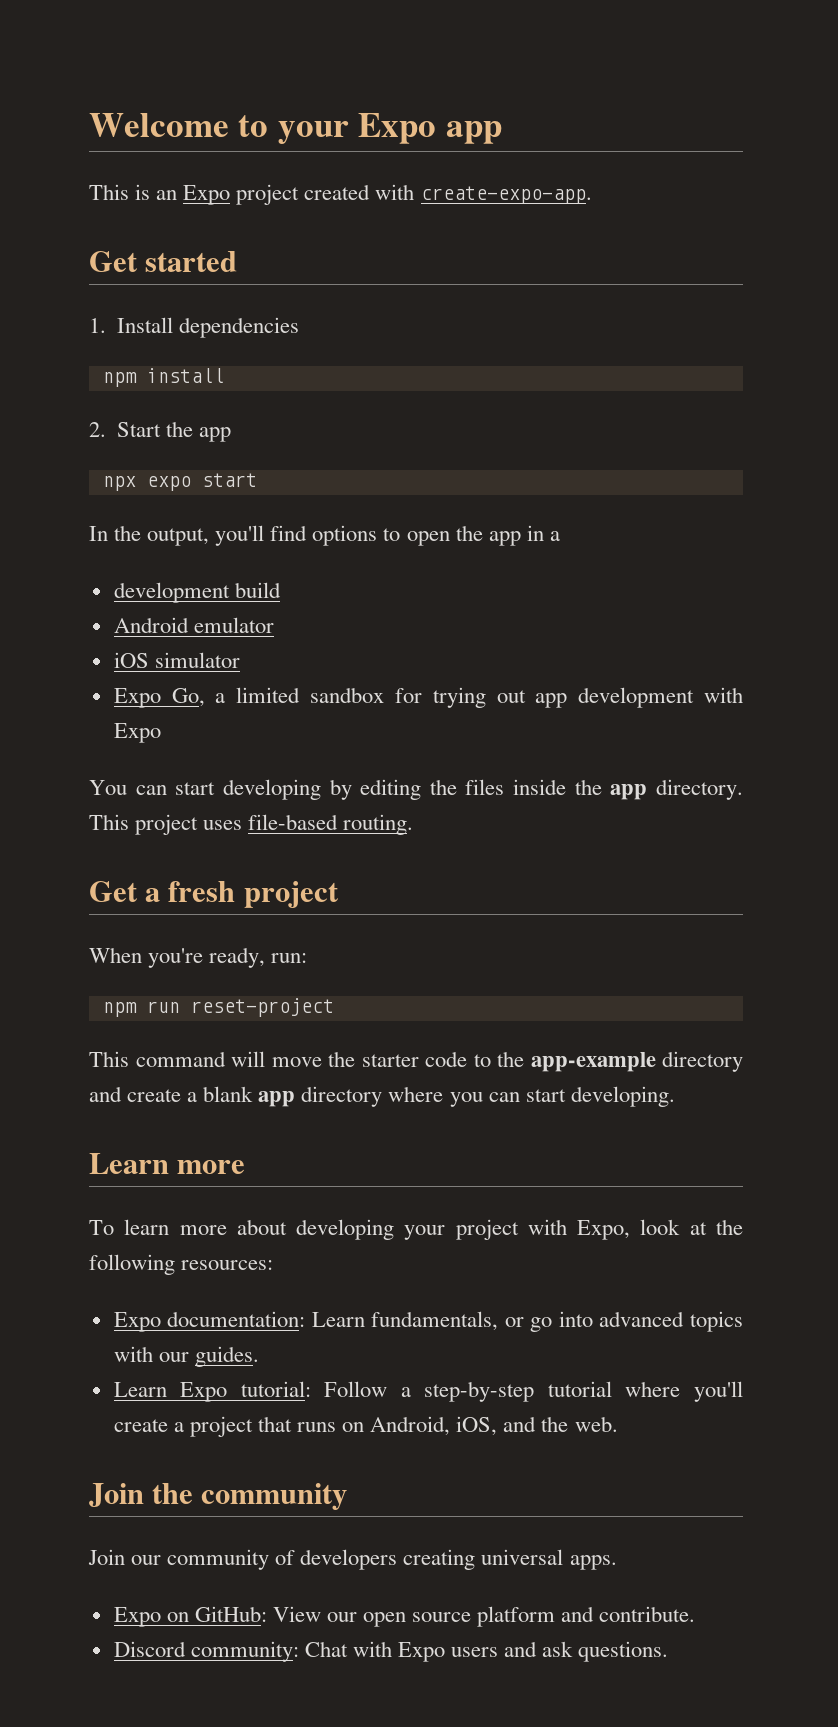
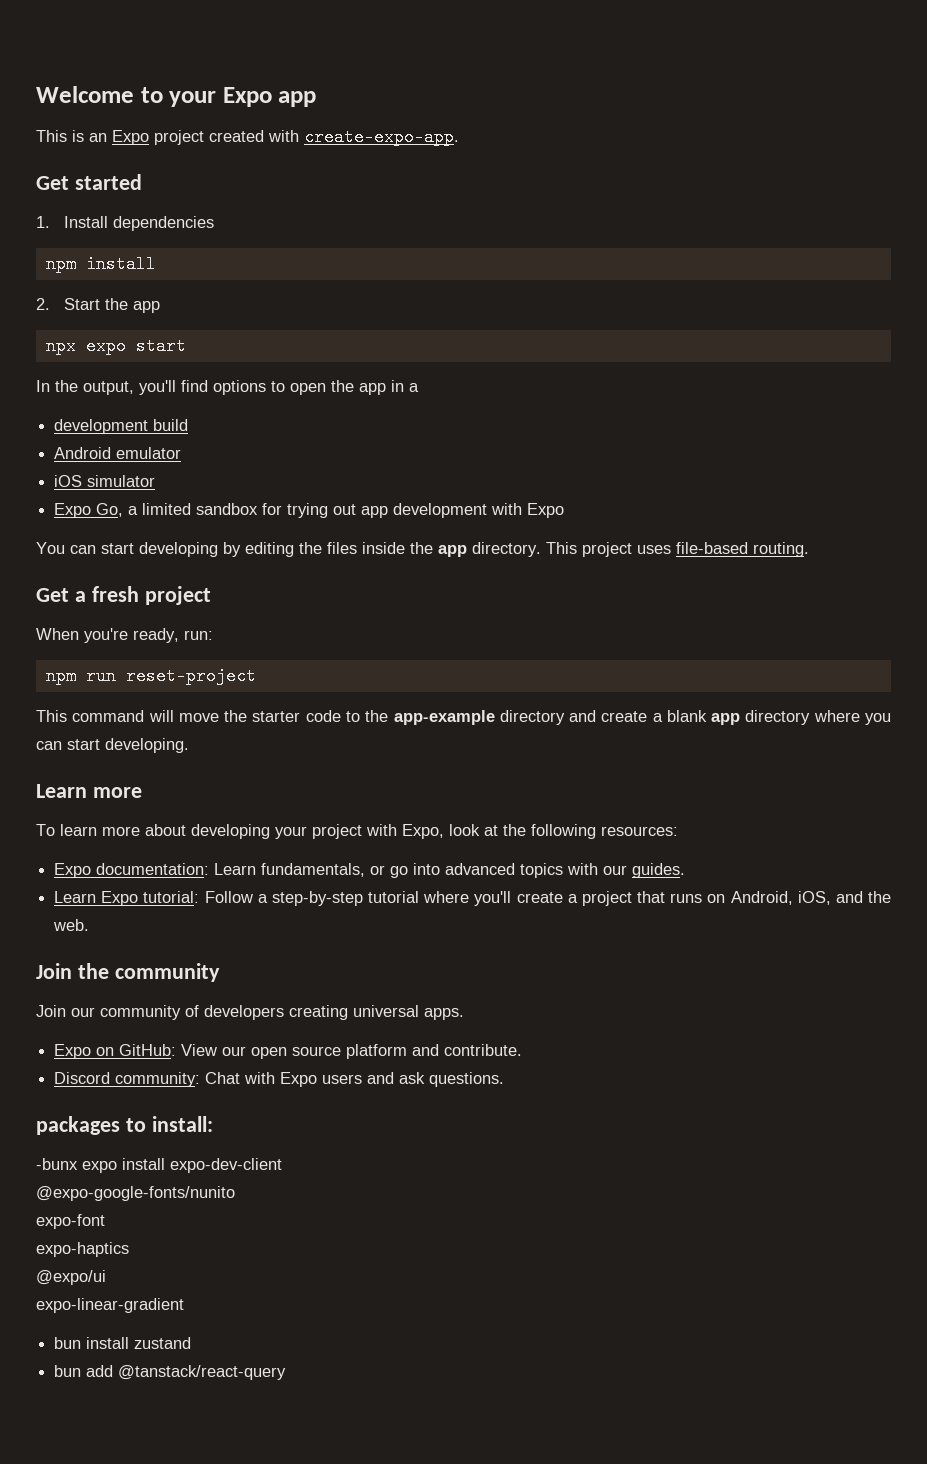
+ packages to install:
+ -bunx expo install expo-dev-client
+ @expo-google-fonts/nunito
+ expo-font
+ expo-haptics
+ @expo/ui
+ expo-linear-gradient
+ bun install zustand
+ bun add @tanstack/react-query

